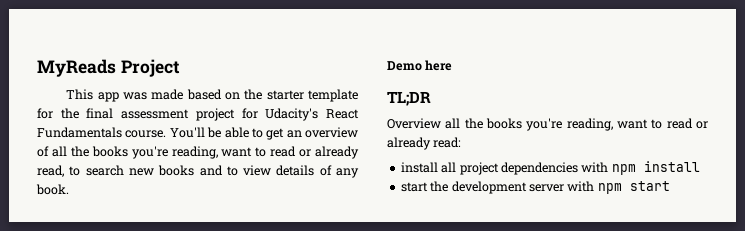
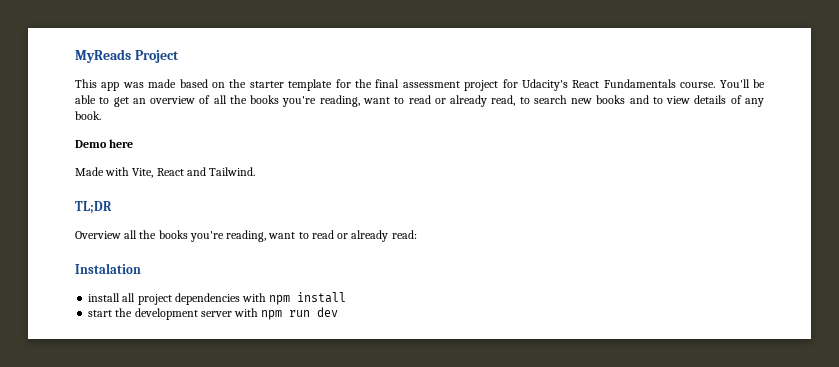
+ Made with Vite, React and Tailwind.
+ Instalation
- start the development server with npm start
+ start the development server with npm run dev

